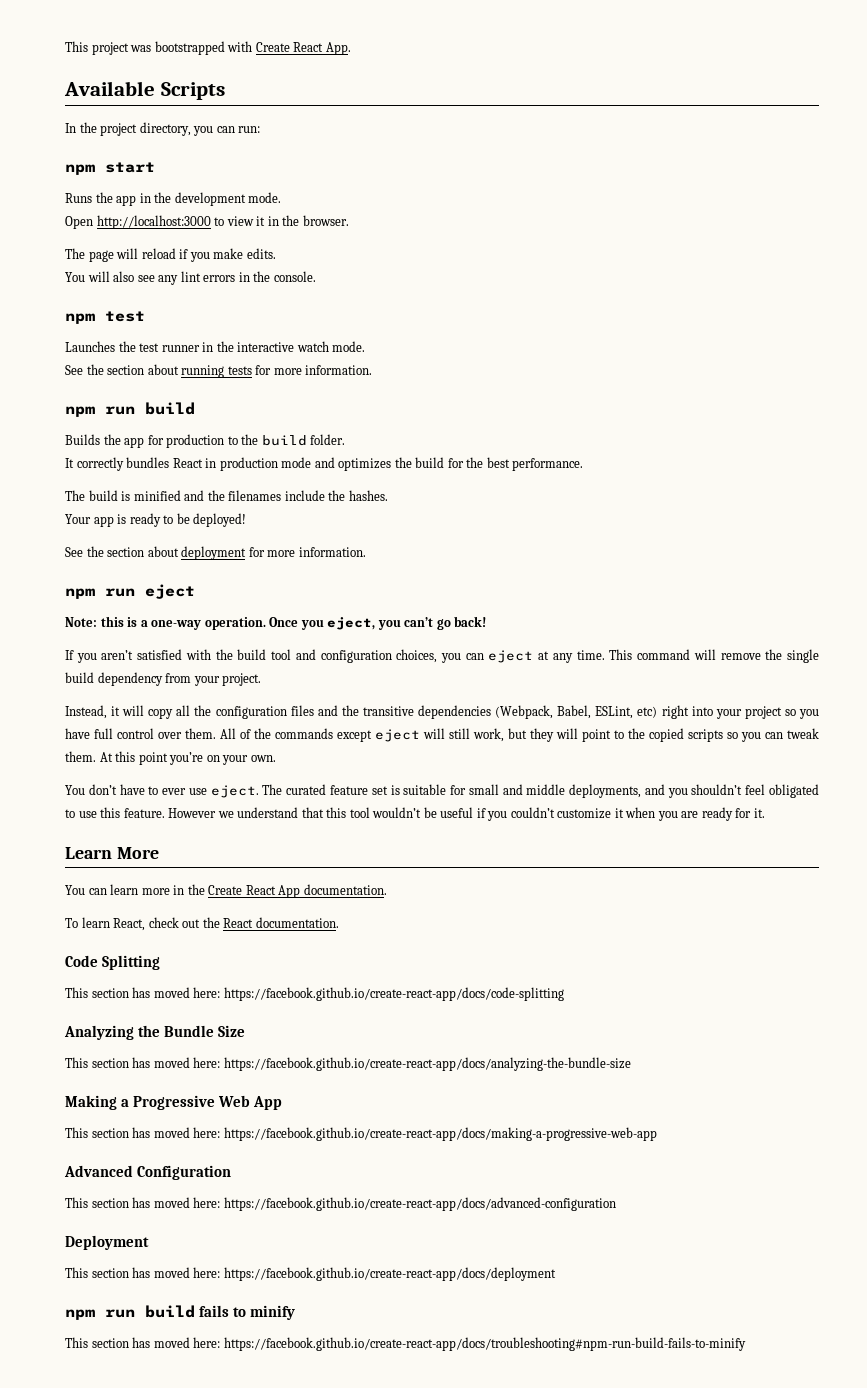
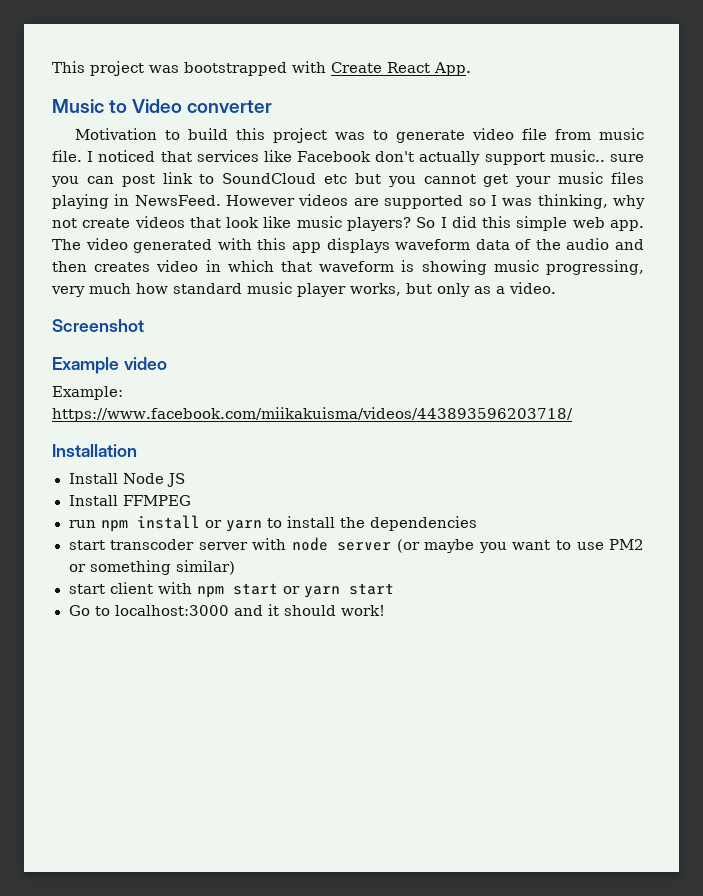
- Available Scripts
- In the project directory, you can run:
- npm start
- Runs the app in the development mode.
- Open http://localhost:3000 to view it in the browser.
- The page will reload if you make edits.
- You will also see any lint errors in the console.
- npm test
- Launches the test runner in the interactive watch mode.
- See the section about running tests for more information.
- npm run build
- Builds the app for production to the build folder.
- It correctly bundles React in production mode and optimizes the build for the best performance.
- The build is minified and the filenames include the hashes.
- Your app is ready to be deployed!
- See the section about deployment for more information.
- npm run eject
- Note: this is a one-way operation. Once you eject, you can’t go back!
- If you aren’t satisfied with the build tool and configuration choices, you can eject at any time. This command will remove the single build dependency from your project.
- Instead, it will copy all the configuration files and the transitive dependencies (Webpack, Babel, ESLint, etc) right into your project so you have full control over them. All of the commands except eject will still work, but they will point to the copied scripts so you can tweak them. At this point you’re on your own.
- You don’t have to ever use eject. The curated feature set is suitable for small and middle deployments, and you shouldn’t feel obligated to use this feature. However we understand that this tool wouldn’t be useful if you couldn’t customize it when you are ready for it.
- Learn More
- You can learn more in the Create React App documentation.
- To learn React, check out the React documentation.
- Code Splitting
- This section has moved here: https://facebook.github.io/create-react-app/docs/code-splitting
- Analyzing the Bundle Size
- This section has moved here: https://facebook.github.io/create-react-app/docs/analyzing-the-bundle-size
- Making a Progressive Web App
- This section has moved here: https://facebook.github.io/create-react-app/docs/making-a-progressive-web-app
- Advanced Configuration
- This section has moved here: https://facebook.github.io/create-react-app/docs/advanced-configuration
- Deployment
- This section has moved here: https://facebook.github.io/create-react-app/docs/deployment
- npm run build fails to minify
- This section has moved here: https://facebook.github.io/create-react-app/docs/troubleshooting#npm-run-build-fails-to-minify
+ Music to Video converter
+ Motivation to build this project was to generate video file from music file. I noticed that services like Facebook don't actually support music.. sure you can post link to SoundCloud etc but you cannot get your music files playing in NewsFeed. However videos are supported so I was thinking, why not create videos that look like music players? So I did this simple web app. The video generated with this app displays waveform data of the audio and then creates video in which that waveform is showing music progressing, very much how standard music player works, but only as a video.
+ Screenshot
+ Example video
+ Example: https://www.facebook.com/miikakuisma/videos/443893596203718/
+ Installation
+ Install Node JS
+ Install FFMPEG
+ run npm install or yarn to install the dependencies
+ start transcoder server with node server (or maybe you want to use PM2 or something similar)
+ start client with npm start or yarn start
+ Go to localhost:3000 and it should work!

